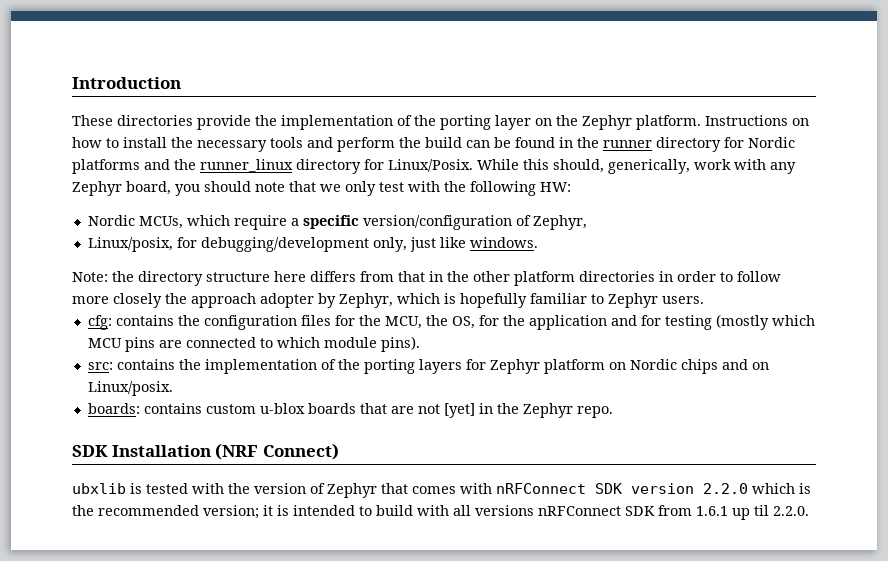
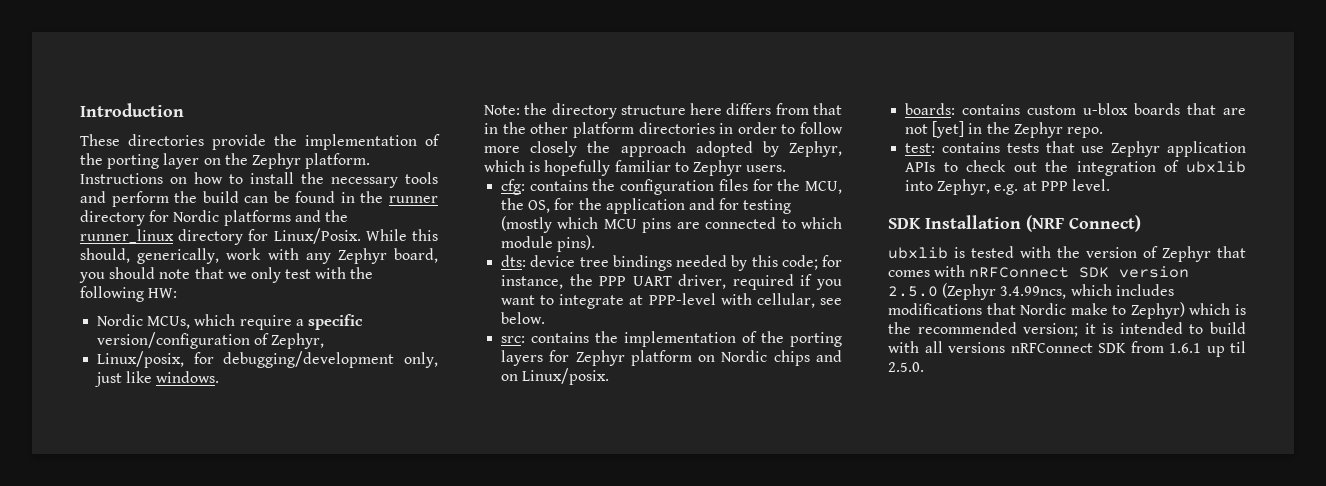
- Note: the directory structure here differs from that in the other platform directories in order to follow more closely the approach adopter by Zephyr, which is hopefully familiar to Zephyr users.
+ Note: the directory structure here differs from that in the other platform directories in order to follow more closely the approach adopted by Zephyr, which is hopefully familiar to Zephyr users.
+ dts: device tree bindings needed by this code; for instance, the PPP UART driver, required if you want to integrate at PPP-level with cellular, see below.
+ test: contains tests that use Zephyr application APIs to check out the integration of ubxlib into Zephyr, e.g. at PPP level.
- ubxlib is tested with the version of Zephyr that comes with nRFConnect SDK version 2.2.0 which is the recommended version; it is intended to build with all versions nRFConnect SDK from 1.6.1 up til 2.2.0.
+ ubxlib is tested with the version of Zephyr that comes with nRFConnect SDK version 2.5.0 (Zephyr 3.4.99ncs, which includes modifications that Nordic make to Zephyr) which is the recommended version; it is intended to build with all versions nRFConnect SDK from 1.6.1 up til 2.5.0.

